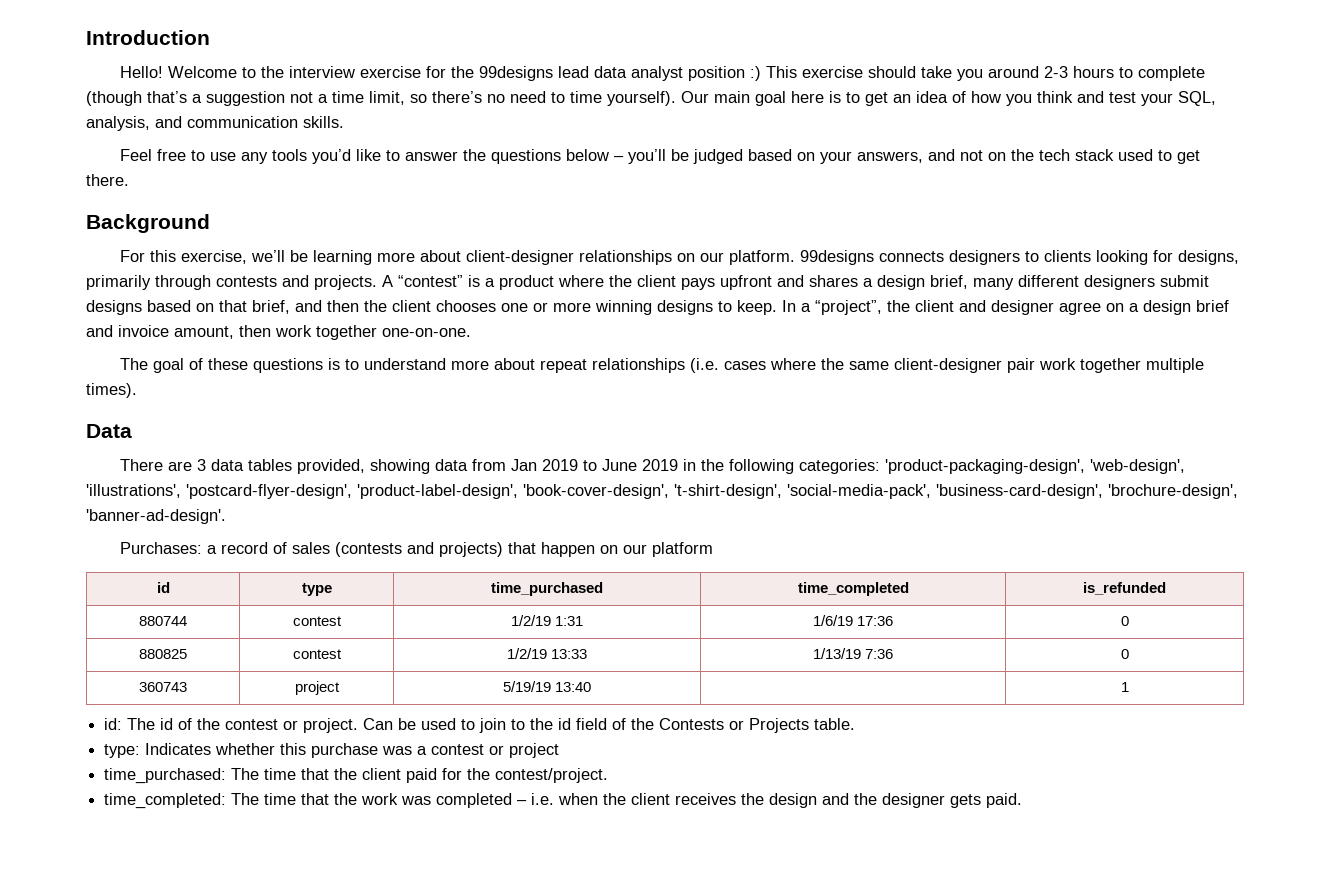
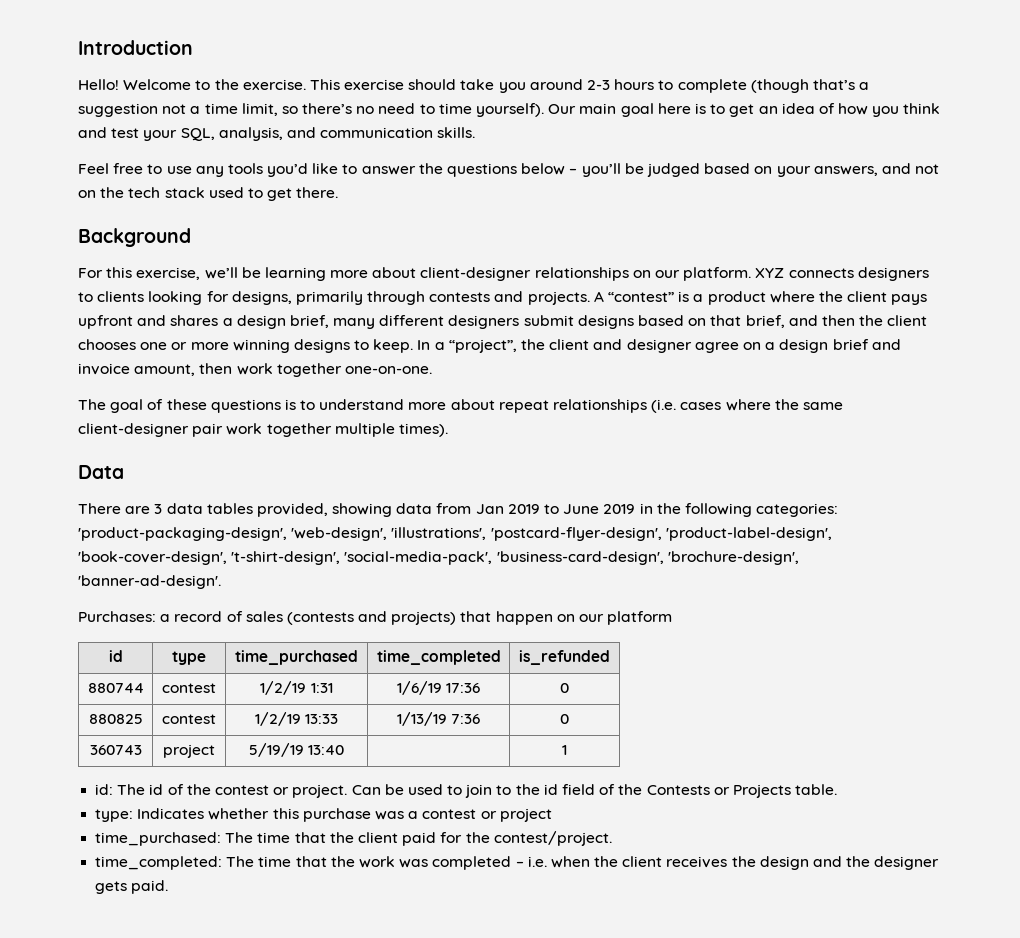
- Welcome to the interview exercise for the 99designs lead data analyst position :) This exercise should take you around 2-3 hours to complete (though that’s a suggestion not a time limit, so there’s no need to time yourself).
+ Welcome to the exercise. This exercise should take you around 2-3 hours to complete (though that’s a suggestion not a time limit, so there’s no need to time yourself).
- 99designs connects designers to clients looking for designs, primarily through contests and projects.
+ XYZ connects designers to clients looking for designs, primarily through contests and projects.

